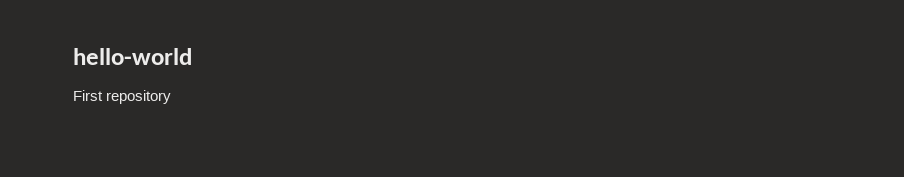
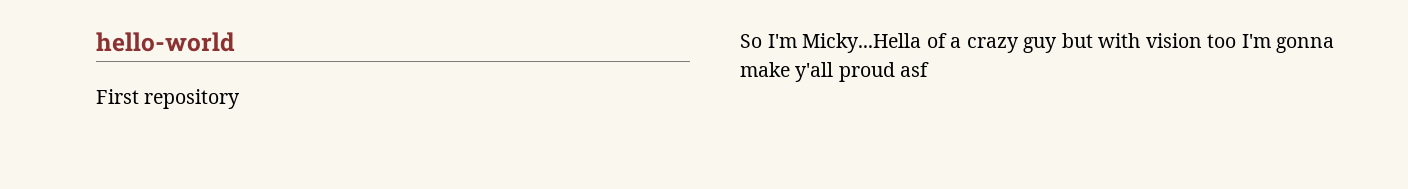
+ So I'm Micky...Hella of a crazy guy but with vision too I'm gonna make y'all proud asf

